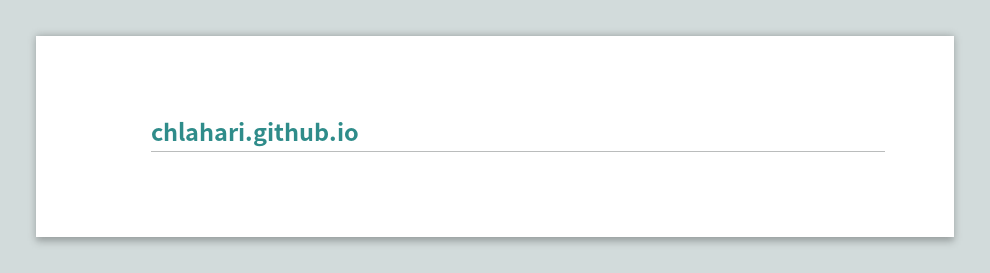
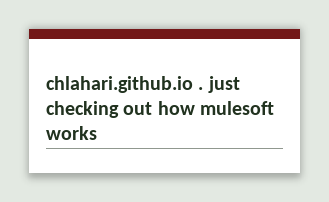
- chlahari.github.io
+ chlahari.github.io . just checking out how mulesoft works

